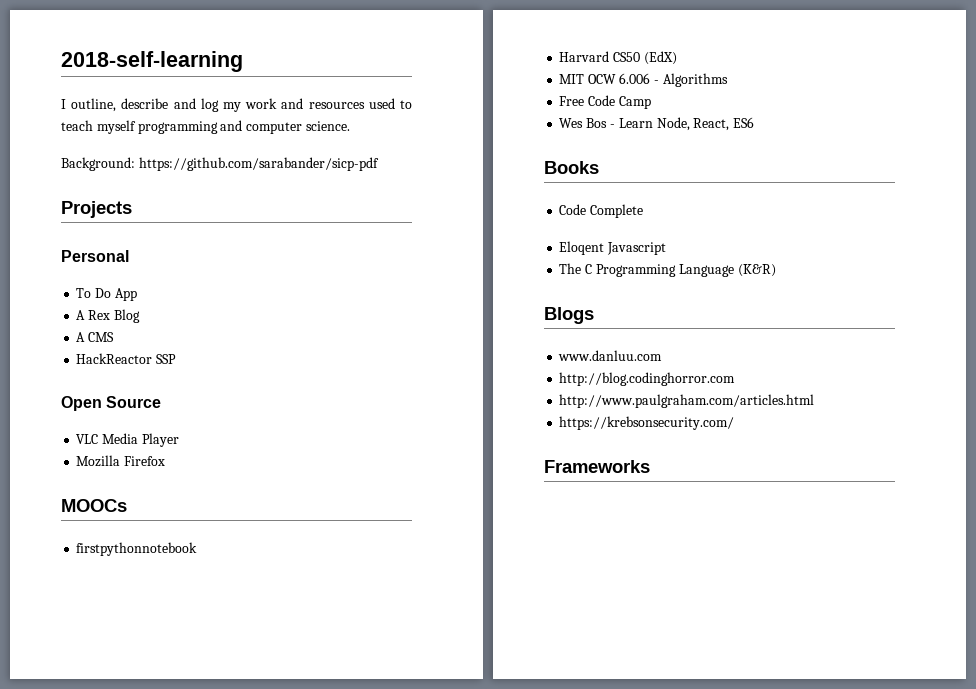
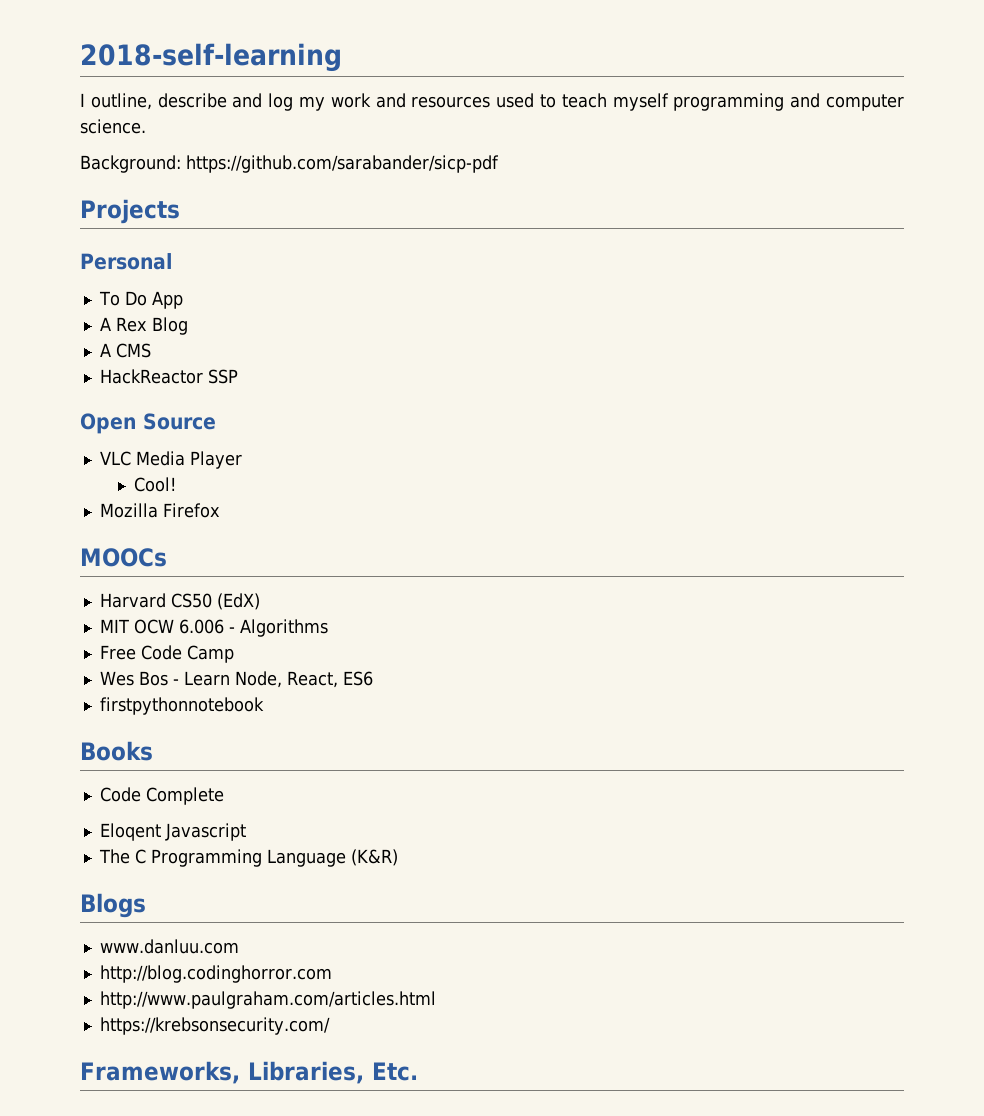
+ Cool!
- firstpythonnotebook
+ firstpythonnotebook
- Frameworks
+ Frameworks, Libraries, Etc.

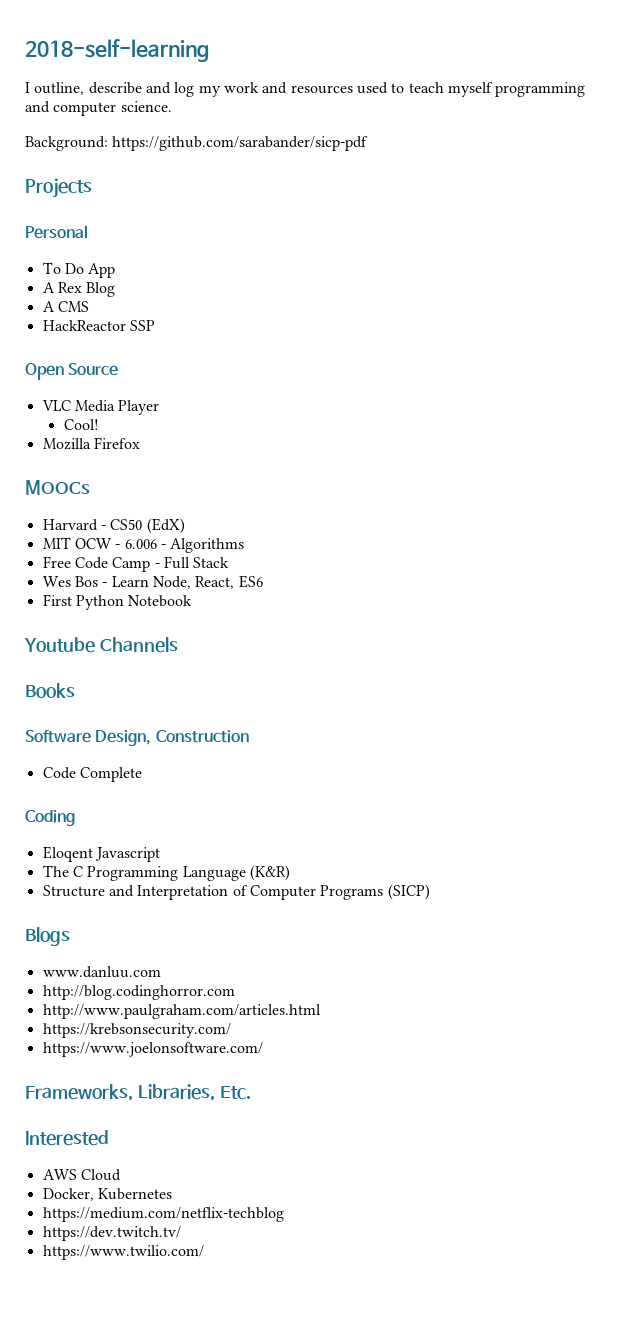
- Harvard CS50 (EdX)
+ Harvard - CS50 (EdX)
- MIT OCW 6.006 - Algorithms
+ MIT OCW - 6.006 - Algorithms
- Free Code Camp
+ Free Code Camp - Full Stack
- firstpythonnotebook
+ First Python Notebook
+ Youtube Channels
  Books
+ Software Design, Construction
+ Coding
+ Structure and Interpretation of Computer Programs (SICP)
+ https://www.joelonsoftware.com/
+ Interested
+ AWS Cloud
+ Docker, Kubernetes
+ https://medium.com/netflix-techblog
+ https://dev.twitch.tv/
+ https://www.twilio.com/

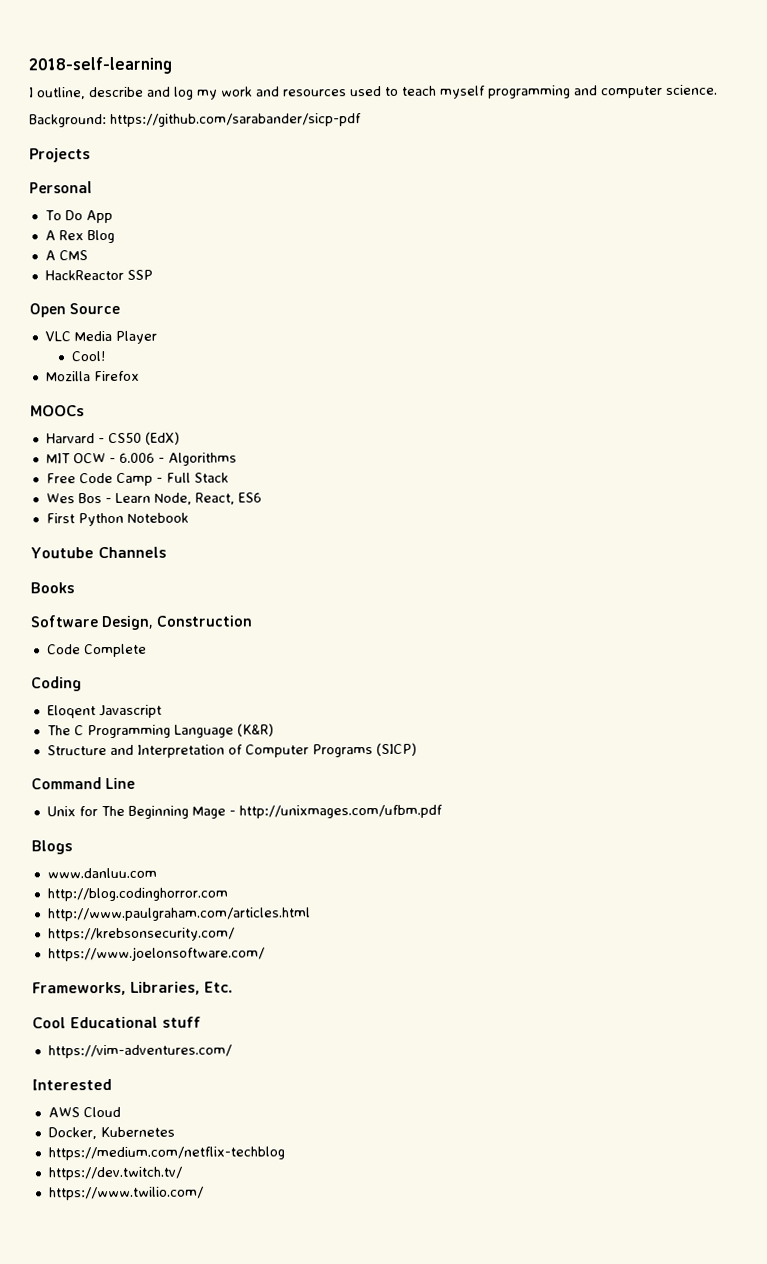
+ Command Line
+ Unix for The Beginning Mage - http://unixmages.com/ufbm.pdf
+ Cool Educational stuff
+ https://vim-adventures.com/

